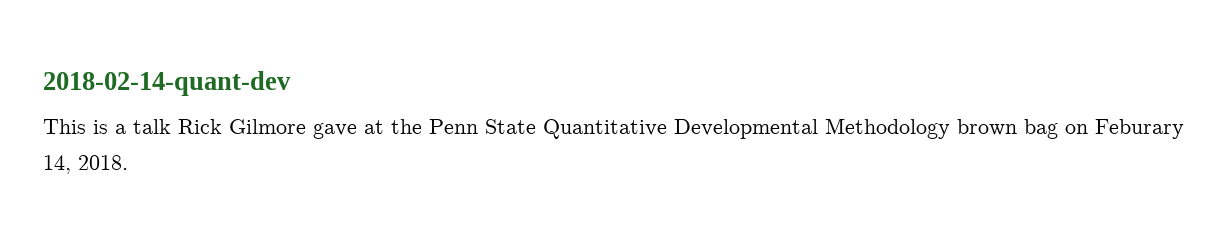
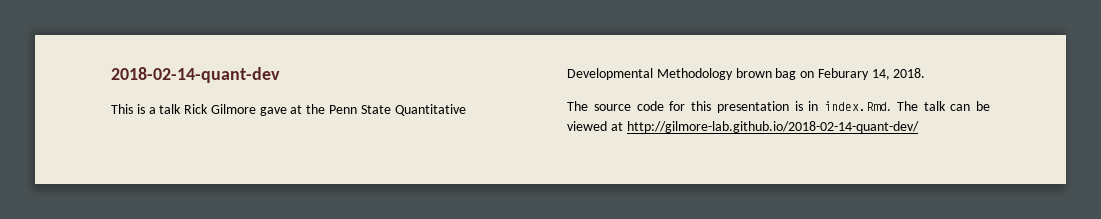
+ The source code for this presentation is in index.Rmd. The talk can be viewed at http://gilmore-lab.github.io/2018-02-14-quant-dev/

